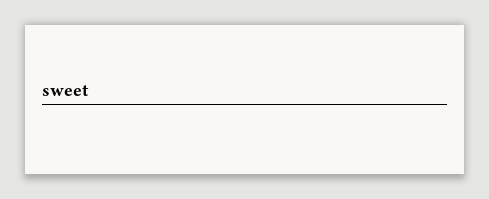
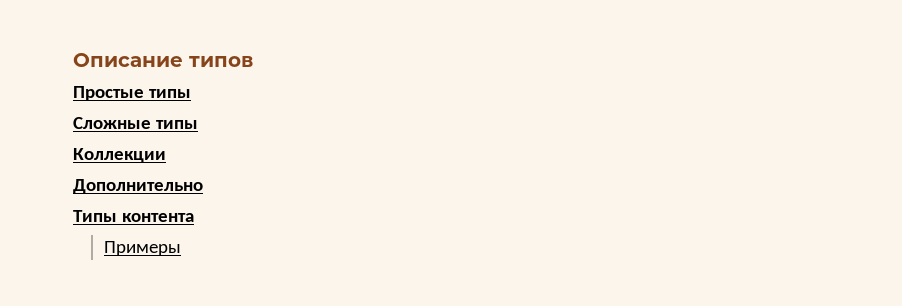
- sweet
+ Описание типов
+ Простые типы
+ Сложные типы
+ Коллекции
+ Дополнительно
+ Типы контента
+ Примеры

